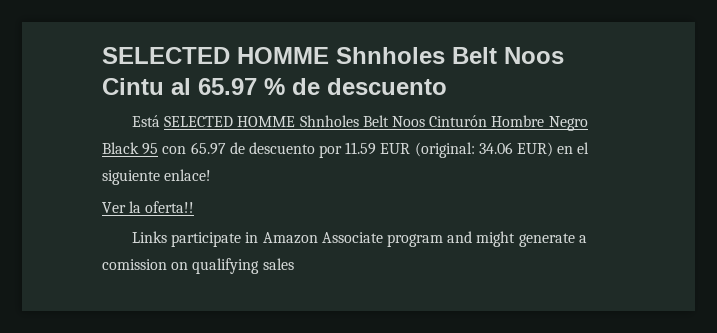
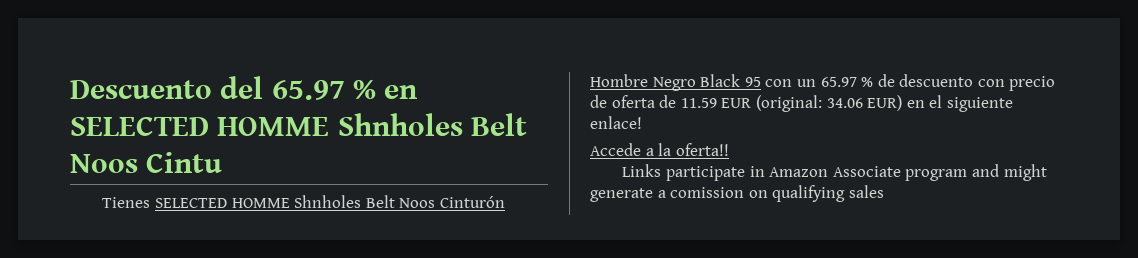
- SELECTED HOMME Shnholes Belt Noos Cintu al 65.97 % de descuento
- Está SELECTED HOMME Shnholes Belt Noos Cinturón Hombre Negro Black 95 con 65.97 de descuento por 11.59 EUR (original: 34.06 EUR) en el siguiente enlace!
+ Descuento del 65.97 % en SELECTED HOMME Shnholes Belt Noos Cintu
+ Tienes SELECTED HOMME Shnholes Belt Noos Cinturón Hombre Negro Black 95 con un 65.97 % de descuento con precio de oferta de 11.59 EUR (original: 34.06 EUR) en el siguiente enlace!
- Ver la oferta!!
+ Accede a la oferta!!

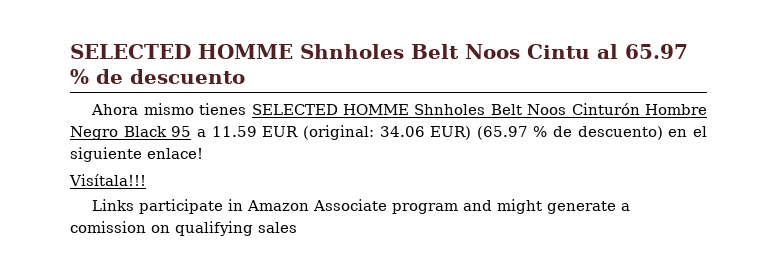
- Descuento del 65.97 % en SELECTED HOMME Shnholes Belt Noos Cintu
- Tienes SELECTED HOMME Shnholes Belt Noos Cinturón Hombre Negro Black 95 con un 65.97 % de descuento con precio de oferta de 11.59 EUR (original: 34.06 EUR) en el siguiente enlace!
+ SELECTED HOMME Shnholes Belt Noos Cintu al 65.97 % de descuento
+ Ahora mismo tienes SELECTED HOMME Shnholes Belt Noos Cinturón Hombre Negro Black 95 a 11.59 EUR (original: 34.06 EUR) (65.97 % de descuento) en el siguiente enlace!
- Accede a la oferta!!
+ Visítala!!!

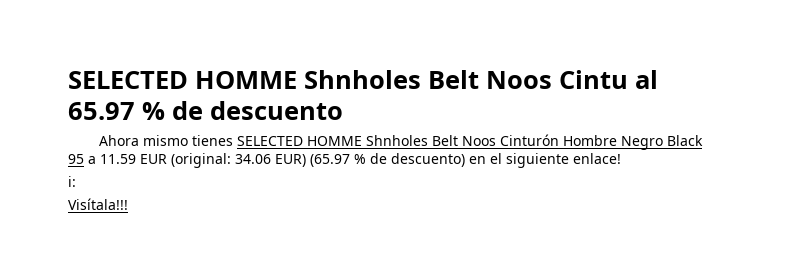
+ ℹ:
- Links participate in Amazon Associate program and might generate a comission on qualifying sales

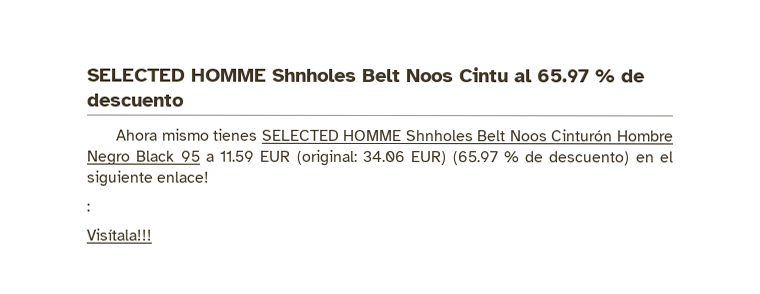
- ℹ:
+ :

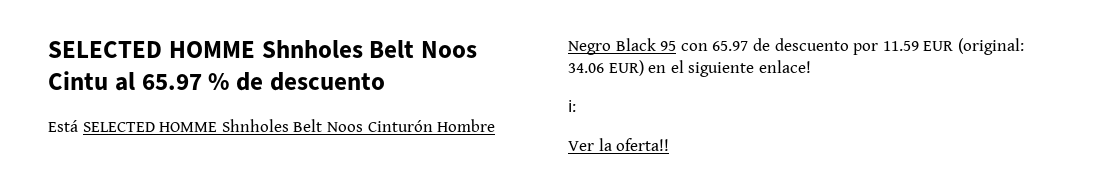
- Ahora mismo tienes SELECTED HOMME Shnholes Belt Noos Cinturón Hombre Negro Black 95 a 11.59 EUR (original: 34.06 EUR) (65.97 % de descuento) en el siguiente enlace!
+ Está SELECTED HOMME Shnholes Belt Noos Cinturón Hombre Negro Black 95 con 65.97 de descuento por 11.59 EUR (original: 34.06 EUR) en el siguiente enlace!
- :
- Visítala!!!
+ ℹ:
+ Ver la oferta!!

